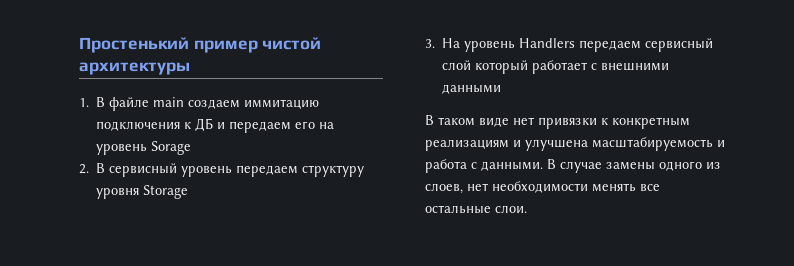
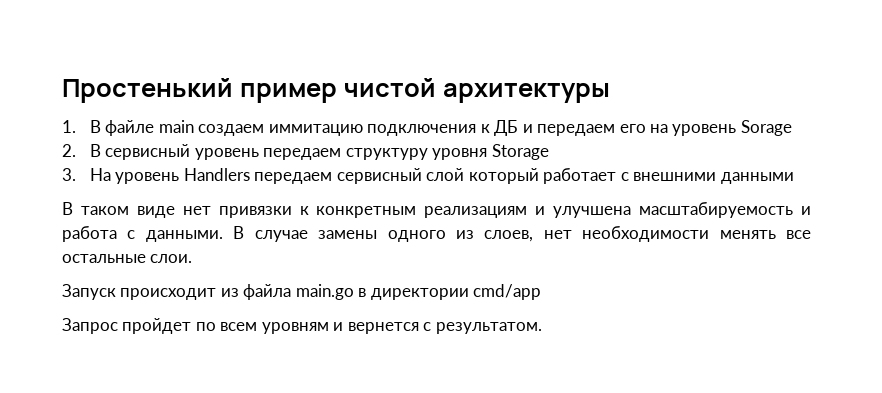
+ Запуск происходит из файла main.go в директории cmd/app
+ Запрос пройдет по всем уровням и вернется с результатом.

